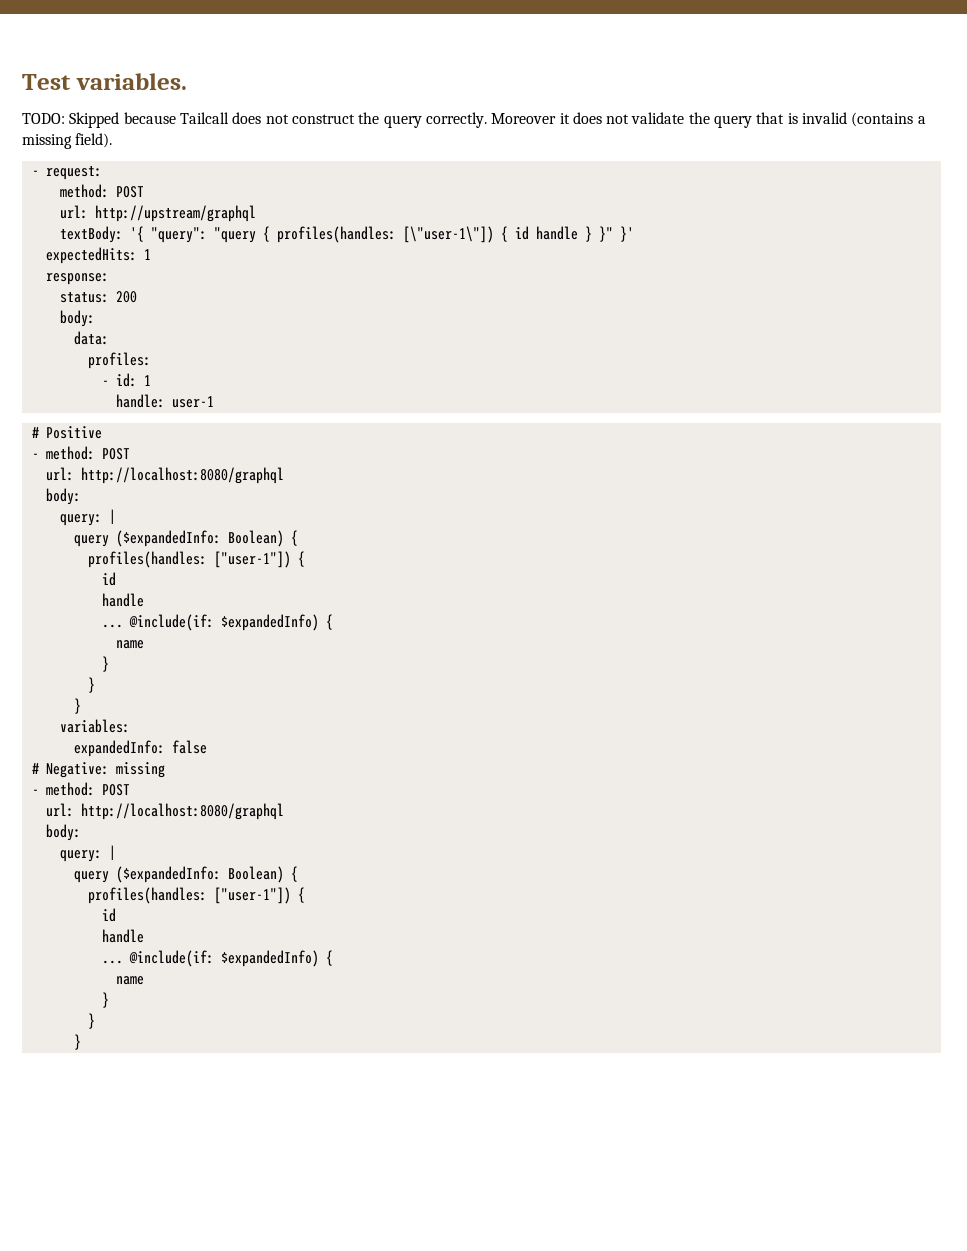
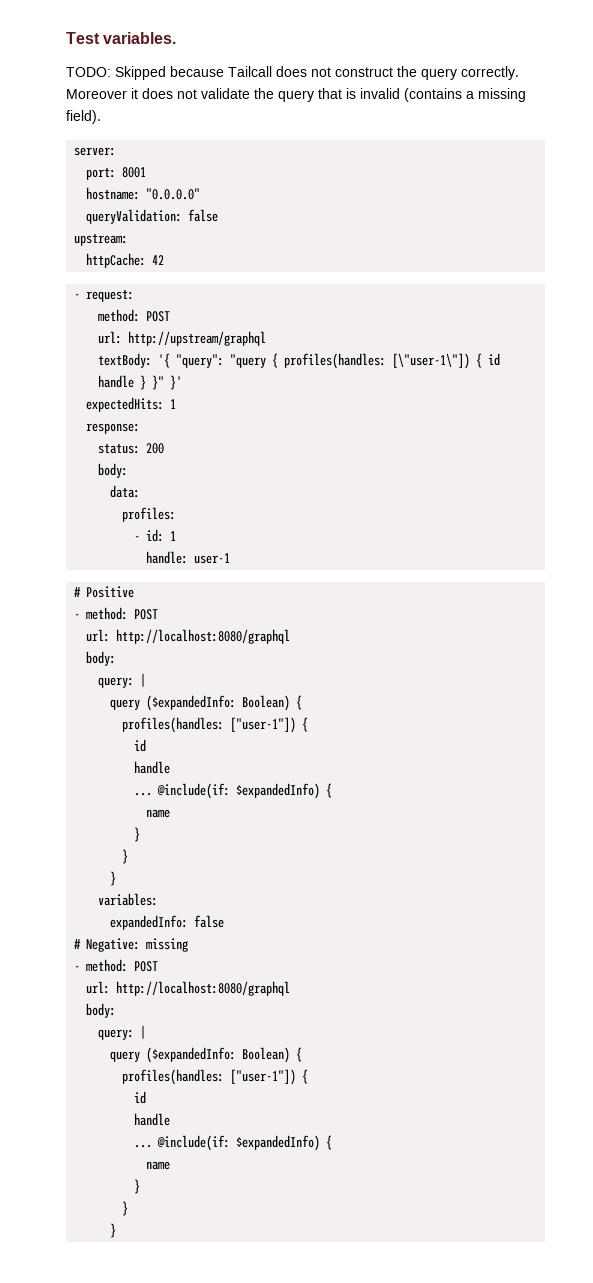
+ server:
+ port: 8001
+ hostname: "0.0.0.0"
+ queryValidation: false
+ upstream:
+ httpCache: 42

